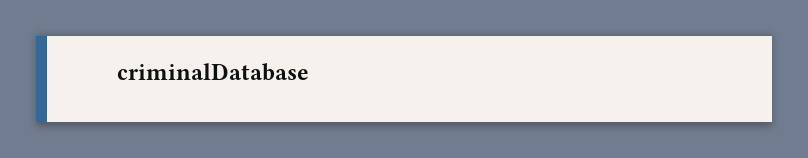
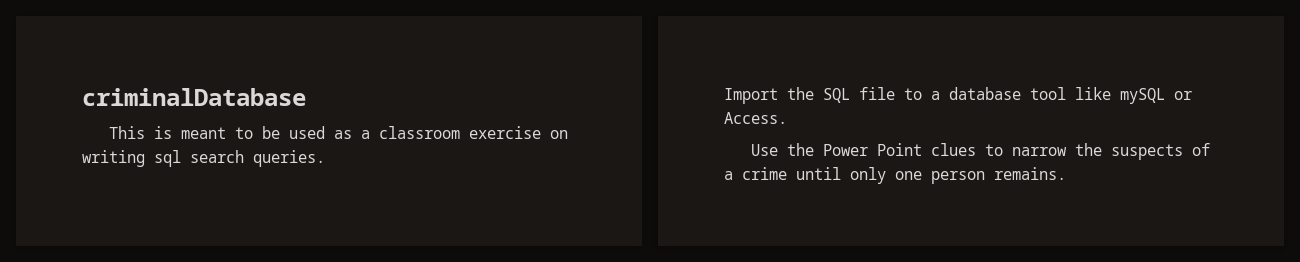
+ This is meant to be used as a classroom exercise on writing sql search queries.
+ Import the SQL file to a database tool like mySQL or Access.
+ Use the Power Point clues to narrow the suspects of a crime until only one person remains.

